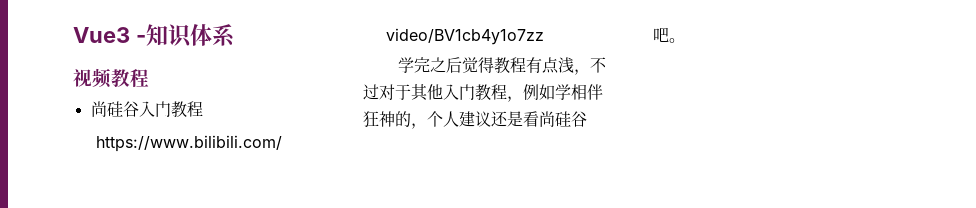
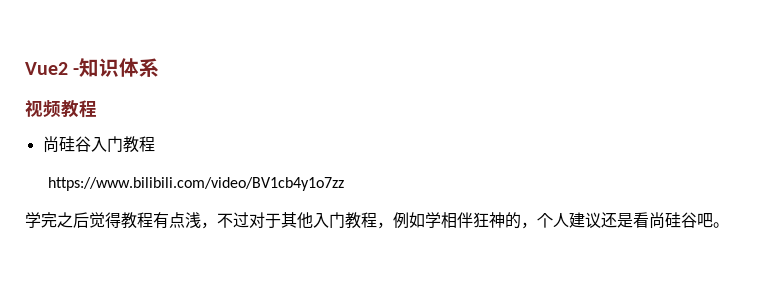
- Vue3 -知识体系
+ Vue2 -知识体系

